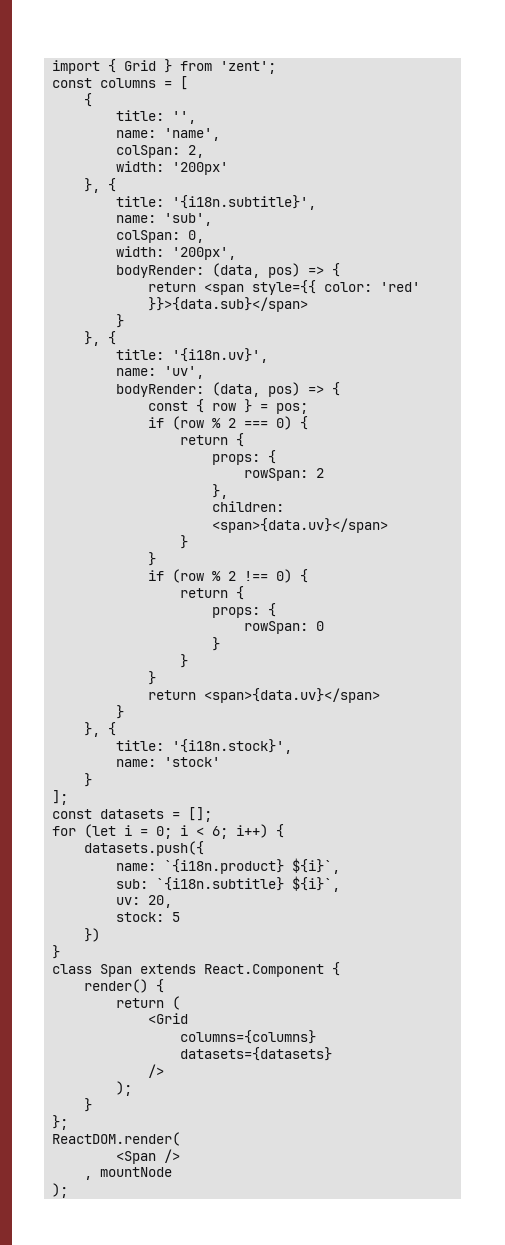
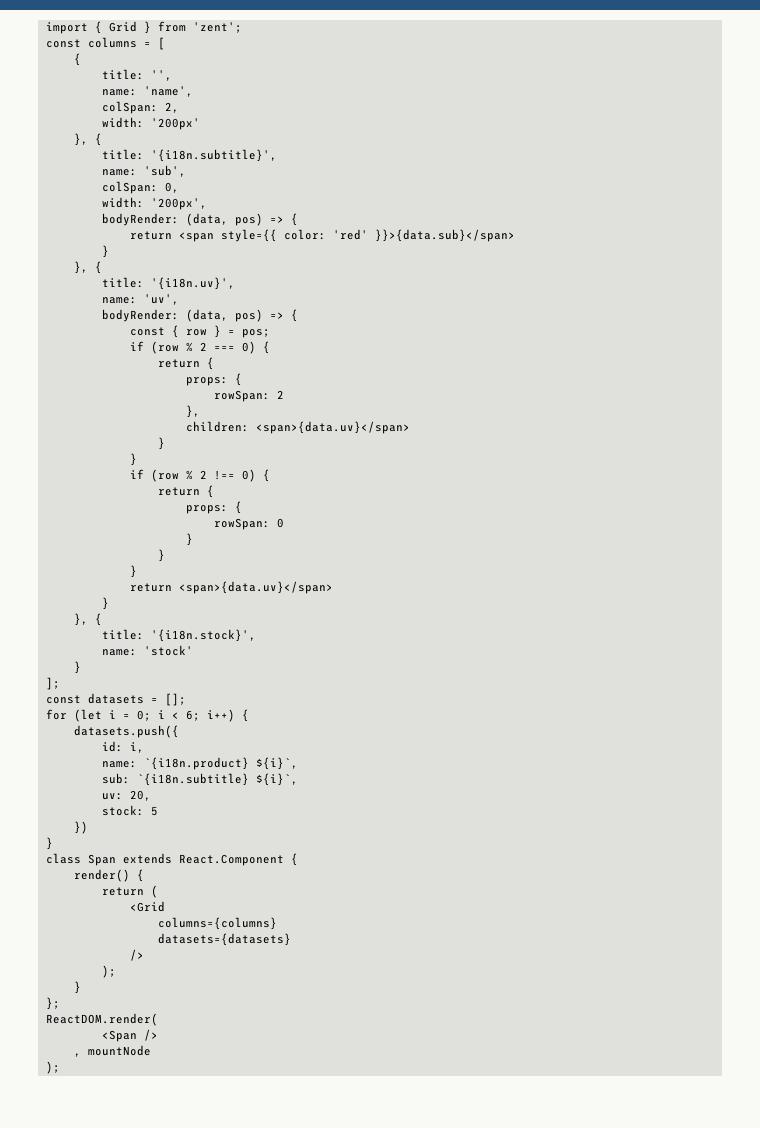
+ id: i,

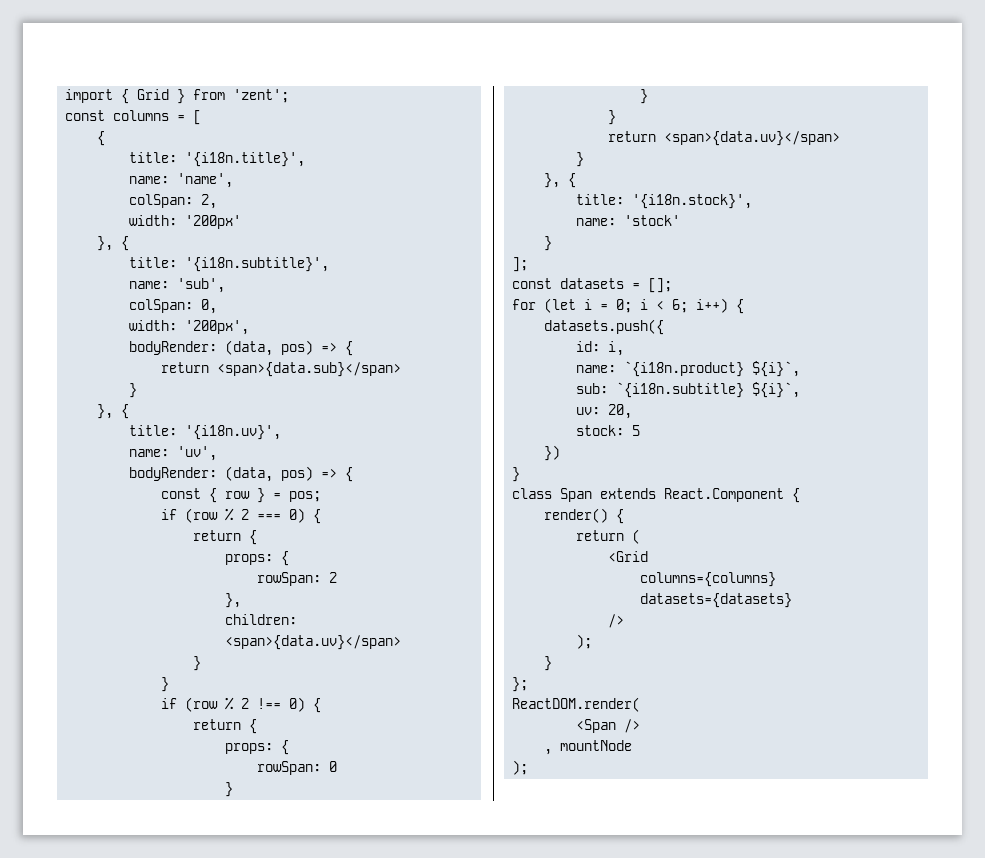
- title: '',
+ title: '{i18n.title}',
- return <span style={{ color: 'red' }}>{data.sub}</span>
+ return <span>{data.sub}</span>

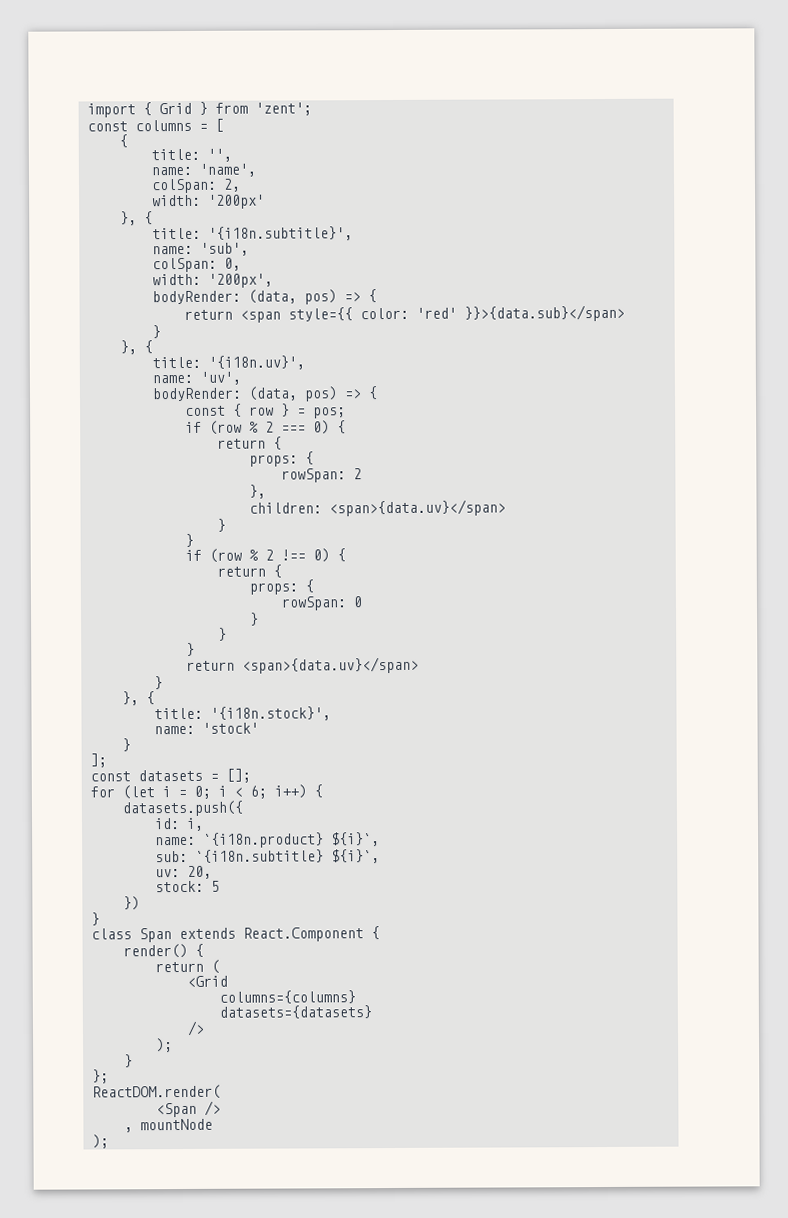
- title: '{i18n.title}',
+ title: '',
- return <span>{data.sub}</span>
+ return <span style={{ color: 'red' }}>{data.sub}</span>

